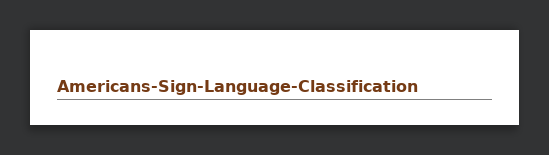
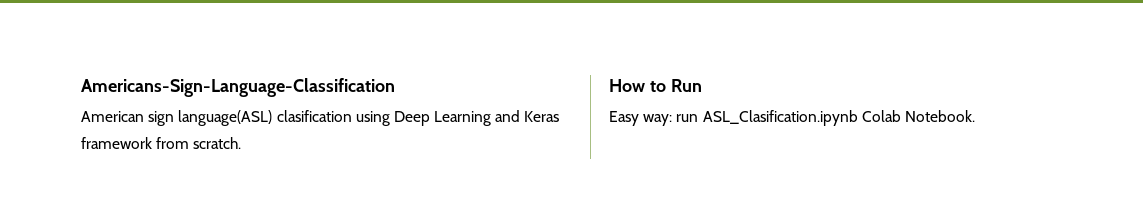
+ American sign language(ASL) clasification using Deep Learning and Keras framework from scratch.
+ How to Run
+ Easy way: run ASL_Clasification.ipynb Colab Notebook.

